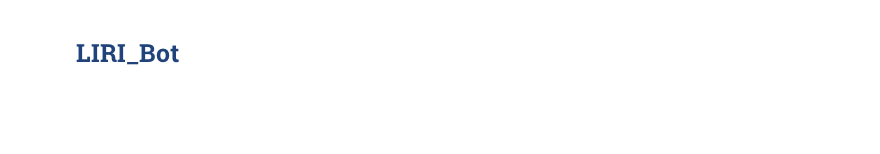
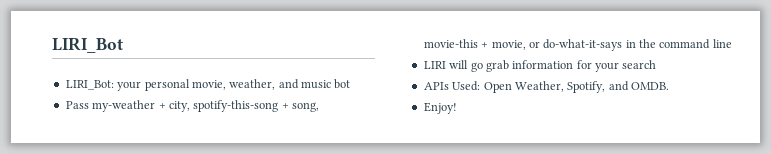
+ LIRI_Bot: your personal movie, weather, and music bot
+ Pass my-weather + city, spotify-this-song + song, movie-this + movie, or do-what-it-says in the command line
+ LIRI will go grab information for your search
+ APIs Used: Open Weather, Spotify, and OMDB.
+ Enjoy!

